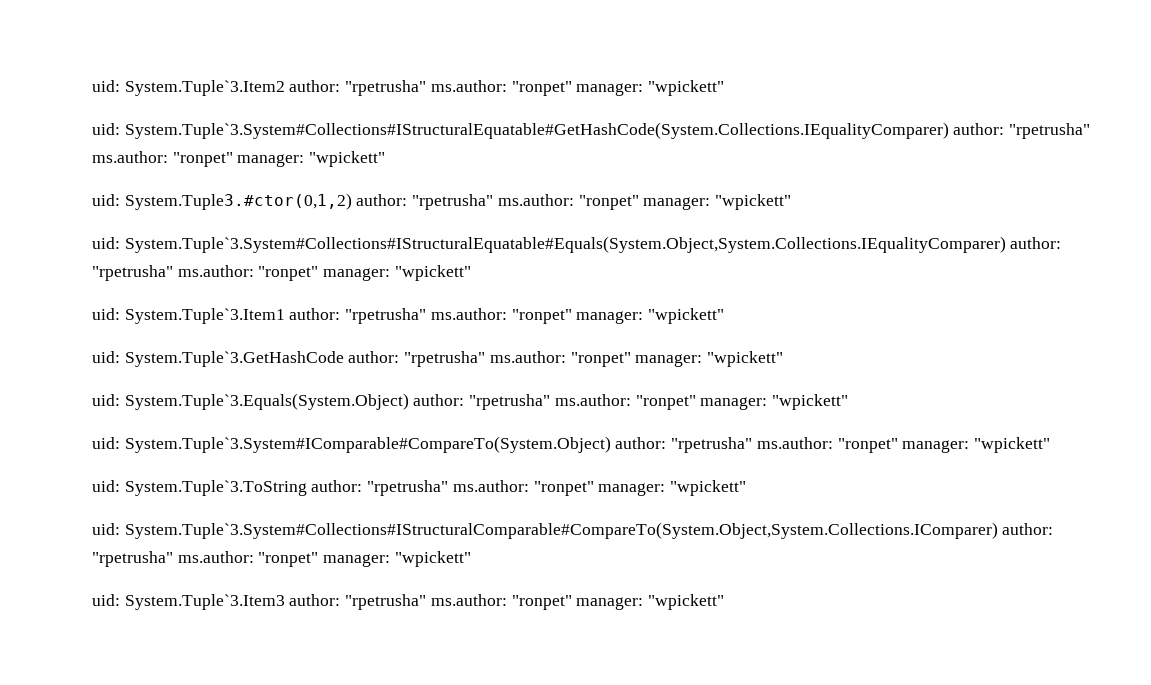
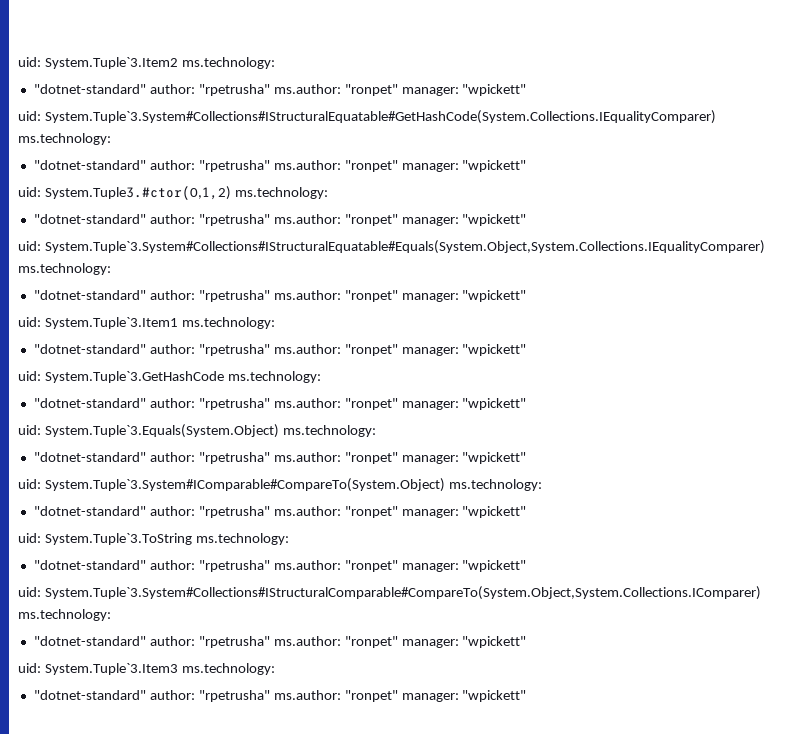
- uid: System.Tuple`3.Item2 author: "rpetrusha" ms.author: "ronpet" manager: "wpickett"
+ uid: System.Tuple`3.Item2 ms.technology:
+ "dotnet-standard" author: "rpetrusha" ms.author: "ronpet" manager: "wpickett"
- uid: System.Tuple`3.System#Collections#IStructuralEquatable#GetHashCode(System.Collections.IEqualityComparer) author: "rpetrusha" ms.author: "ronpet" manager: "wpickett"
+ uid: System.Tuple`3.System#Collections#IStructuralEquatable#GetHashCode(System.Collections.IEqualityComparer) ms.technology:
+ "dotnet-standard" author: "rpetrusha" ms.author: "ronpet" manager: "wpickett"
- uid: System.Tuple3.#ctor(0,1,2) author: "rpetrusha" ms.author: "ronpet" manager: "wpickett"
+ uid: System.Tuple3.#ctor(0,1,2) ms.technology:
+ "dotnet-standard" author: "rpetrusha" ms.author: "ronpet" manager: "wpickett"
- uid: System.Tuple`3.System#Collections#IStructuralEquatable#Equals(System.Object,System.Collections.IEqualityComparer) author: "rpetrusha" ms.author: "ronpet" manager: "wpickett"
+ uid: System.Tuple`3.System#Collections#IStructuralEquatable#Equals(System.Object,System.Collections.IEqualityComparer) ms.technology:
+ "dotnet-standard" author: "rpetrusha" ms.author: "ronpet" manager: "wpickett"
- uid: System.Tuple`3.Item1 author: "rpetrusha" ms.author: "ronpet" manager: "wpickett"
+ uid: System.Tuple`3.Item1 ms.technology:
+ "dotnet-standard" author: "rpetrusha" ms.author: "ronpet" manager: "wpickett"
- uid: System.Tuple`3.GetHashCode author: "rpetrusha" ms.author: "ronpet" manager: "wpickett"
+ uid: System.Tuple`3.GetHashCode ms.technology:
+ "dotnet-standard" author: "rpetrusha" ms.author: "ronpet" manager: "wpickett"
- uid: System.Tuple`3.Equals(System.Object) author: "rpetrusha" ms.author: "ronpet" manager: "wpickett"
+ uid: System.Tuple`3.Equals(System.Object) ms.technology:
+ "dotnet-standard" author: "rpetrusha" ms.author: "ronpet" manager: "wpickett"
- uid: System.Tuple`3.System#IComparable#CompareTo(System.Object) author: "rpetrusha" ms.author: "ronpet" manager: "wpickett"
+ uid: System.Tuple`3.System#IComparable#CompareTo(System.Object) ms.technology:
+ "dotnet-standard" author: "rpetrusha" ms.author: "ronpet" manager: "wpickett"
- uid: System.Tuple`3.ToString author: "rpetrusha" ms.author: "ronpet" manager: "wpickett"
+ uid: System.Tuple`3.ToString ms.technology:
+ "dotnet-standard" author: "rpetrusha" ms.author: "ronpet" manager: "wpickett"
- uid: System.Tuple`3.System#Collections#IStructuralComparable#CompareTo(System.Object,System.Collections.IComparer) author: "rpetrusha" ms.author: "ronpet" manager: "wpickett"
+ uid: System.Tuple`3.System#Collections#IStructuralComparable#CompareTo(System.Object,System.Collections.IComparer) ms.technology:
+ "dotnet-standard" author: "rpetrusha" ms.author: "ronpet" manager: "wpickett"
- uid: System.Tuple`3.Item3 author: "rpetrusha" ms.author: "ronpet" manager: "wpickett"
+ uid: System.Tuple`3.Item3 ms.technology:
+ "dotnet-standard" author: "rpetrusha" ms.author: "ronpet" manager: "wpickett"

